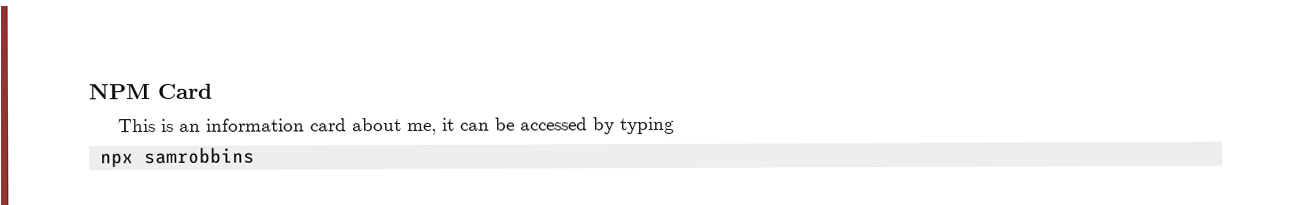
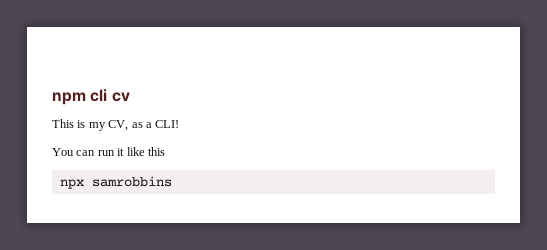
- NPM Card
+ npm cli cv
- This is an information card about me, it can be accessed by typing
+ This is my CV, as a CLI!
+ You can run it like this

